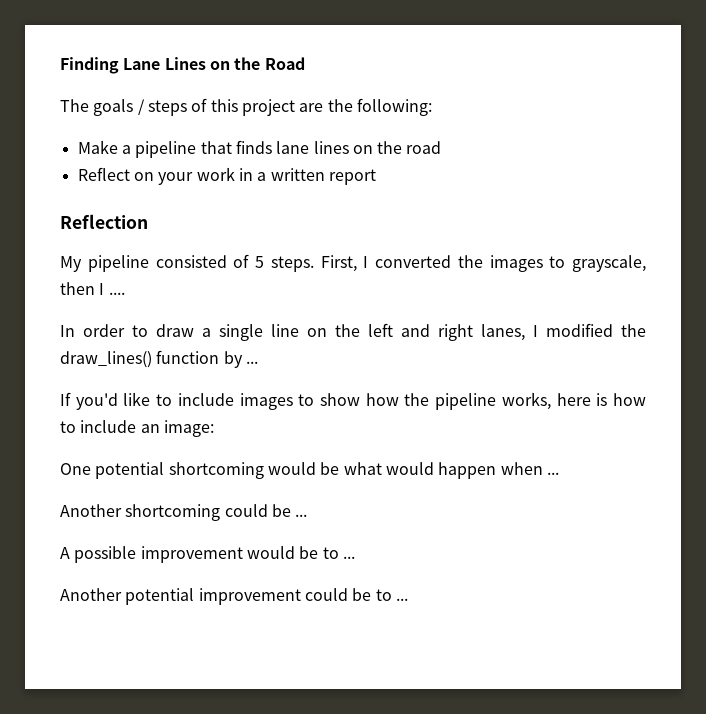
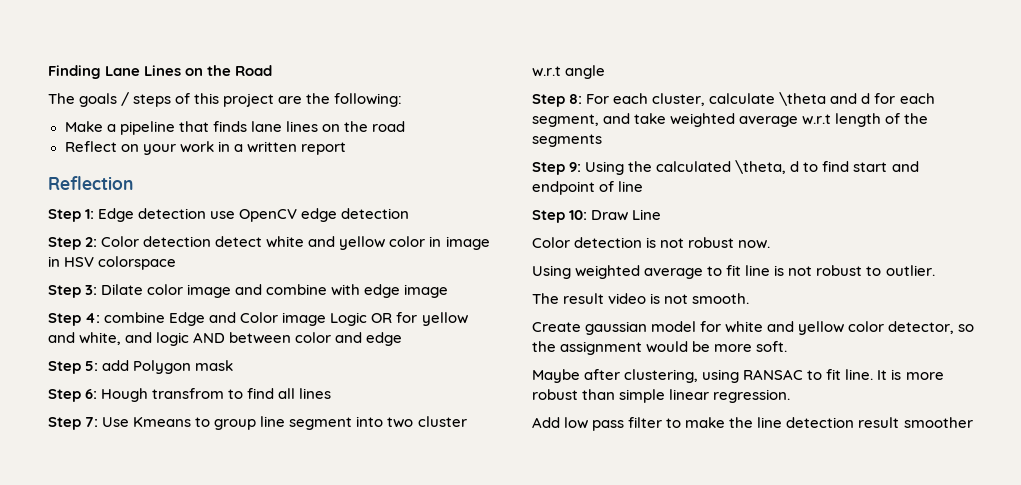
- My pipeline consisted of 5 steps. First, I converted the images to grayscale, then I ....
- In order to draw a single line on the left and right lanes, I modified the draw_lines() function by ...
- If you'd like to include images to show how the pipeline works, here is how to include an image:
- One potential shortcoming would be what would happen when ...
- Another shortcoming could be ...
- A possible improvement would be to ...
- Another potential improvement could be to ...
+ Step 1: Edge detection use OpenCV edge detection
+ Step 2: Color detection detect white and yellow color in image in HSV colorspace
+ Step 3: Dilate color image and combine with edge image
+ Step 4: combine Edge and Color image Logic OR for yellow and white, and logic AND between color and edge
+ Step 5: add Polygon mask
+ Step 6: Hough transfrom to find all lines
+ Step 7: Use Kmeans to group line segment into two cluster w.r.t angle
+ Step 8: For each cluster, calculate \theta and d for each segment, and take weighted average w.r.t length of the segments
+ Step 9: Using the calculated \theta, d to find start and endpoint of line
+ Step 10: Draw Line
+ Color detection is not robust now.
+ Using weighted average to fit line is not robust to outlier.
+ The result video is not smooth.
+ Create gaussian model for white and yellow color detector, so the assignment would be more soft.
+ Maybe after clustering, using RANSAC to fit line. It is more robust than simple linear regression.
+ Add low pass filter to make the line detection result smoother

